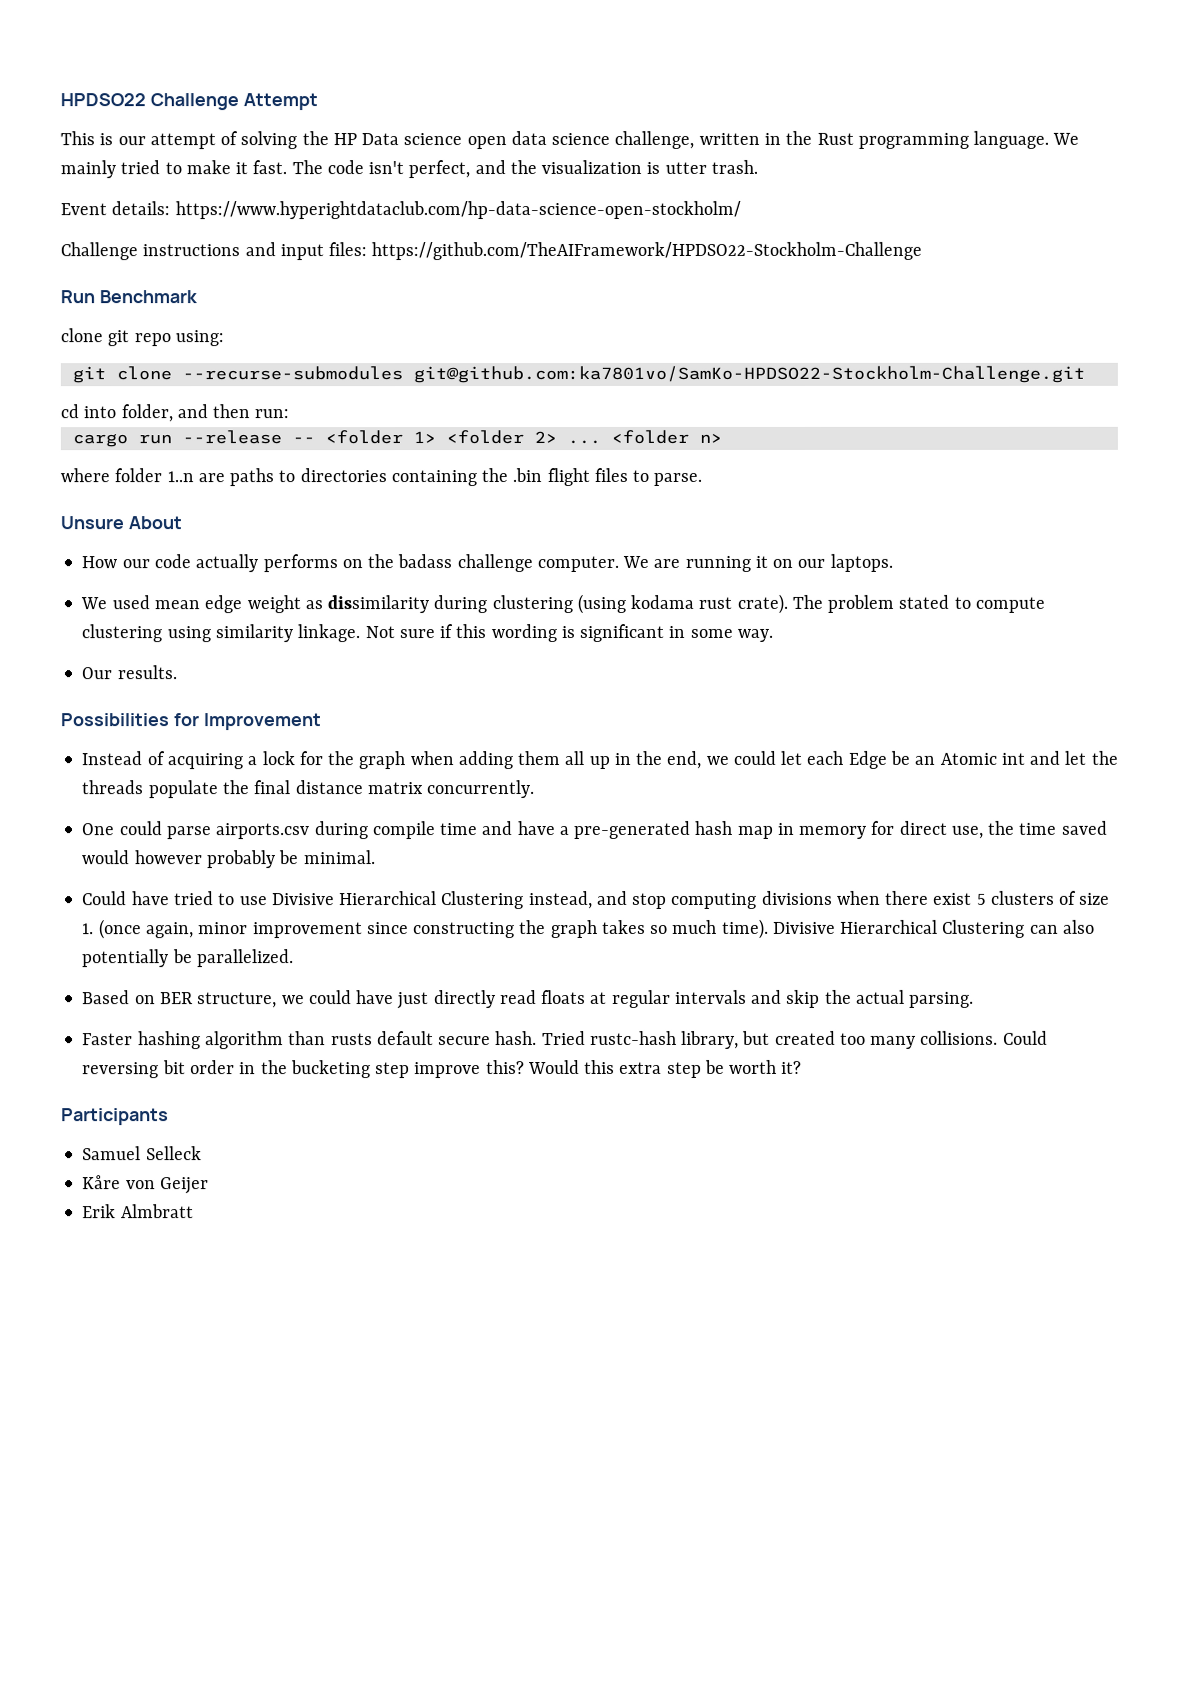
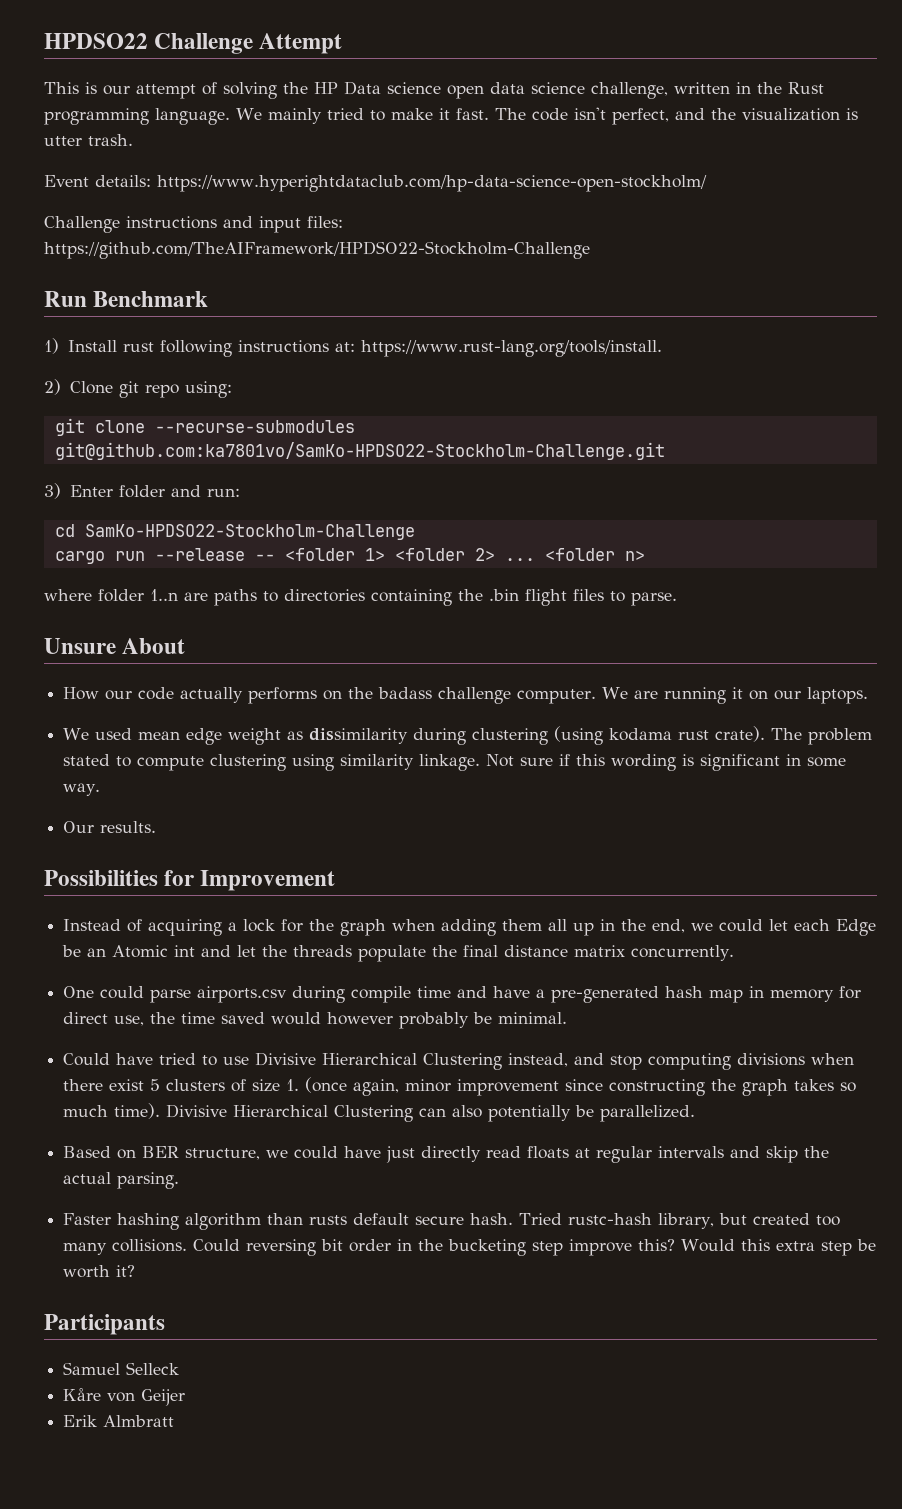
- clone git repo using:
+ 1) Install rust following instructions at: https://www.rust-lang.org/tools/install.
+ 2) Clone git repo using:
- cd into folder, and then run:
+ 3) Enter folder and run:
+ cd SamKo-HPDSO22-Stockholm-Challenge

